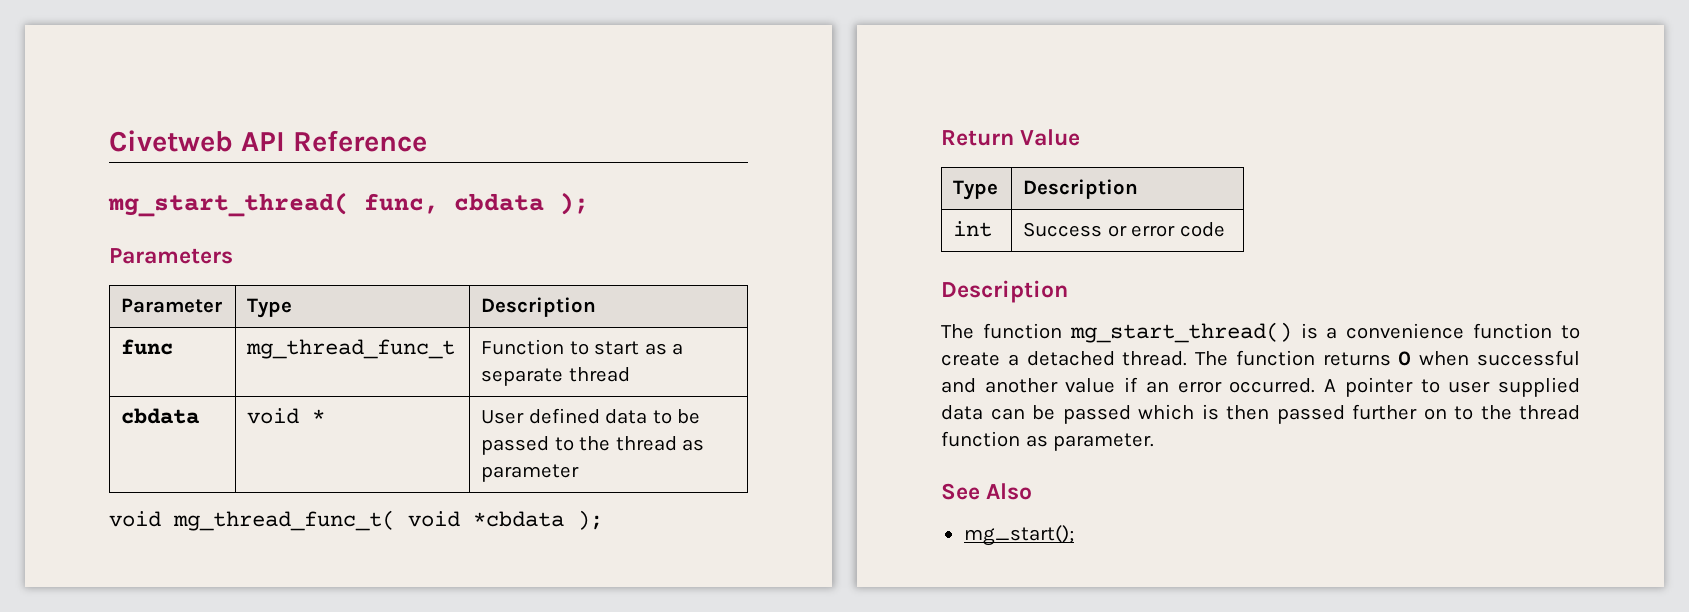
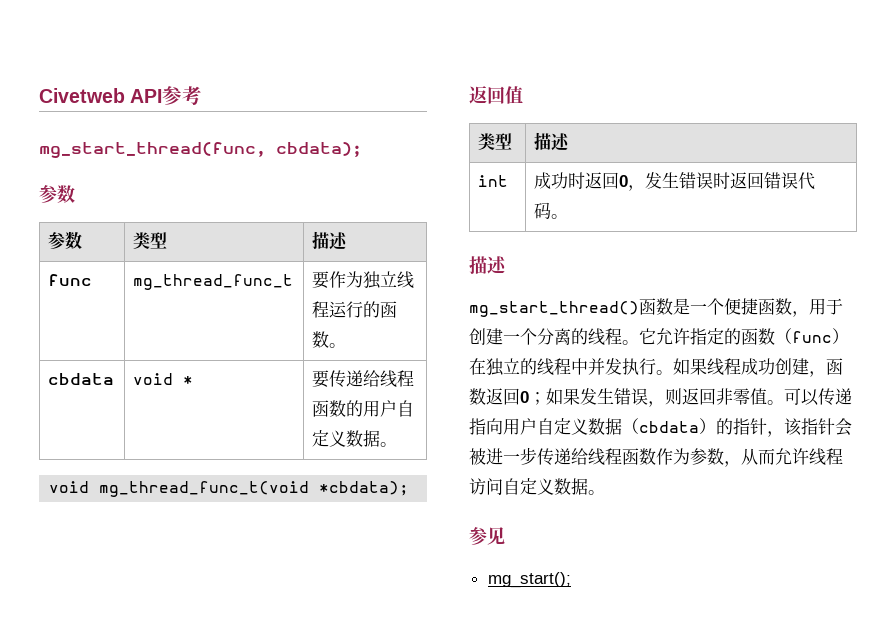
- Civetweb API Reference
- mg_start_thread( func, cbdata );
- Parameters
- Parameter | Type | Description
- func | mg_thread_func_t | Function to start as a separate thread
- cbdata | void * | User defined data to be passed to the thread as parameter
- void mg_thread_func_t( void *cbdata );
- Return Value
- Type | Description
- int | Success or error code
- Description
- The function mg_start_thread() is a convenience function to create a detached thread. The function returns 0 when successful and another value if an error occurred. A pointer to user supplied data can be passed which is then passed further on to the thread function as parameter.
- See Also
+ Civetweb API参考
+ mg_start_thread(func, cbdata);
+ 参数
+ 参数 | 类型 | 描述
+ func | mg_thread_func_t | 要作为独立线程运行的函数。
+ cbdata | void * | 要传递给线程函数的用户自定义数据。
+ void mg_thread_func_t(void *cbdata);
+ 返回值
+ 类型 | 描述
+ int | 成功时返回0，发生错误时返回错误代码。
+ 描述
+ mg_start_thread()函数是一个便捷函数，用于创建一个分离的线程。它允许指定的函数（func）在独立的线程中并发执行。如果线程成功创建，函数返回0；如果发生错误，则返回非零值。可以传递指向用户自定义数据（cbdata）的指针，该指针会被进一步传递给线程函数作为参数，从而允许线程访问自定义数据。
+ 参见

